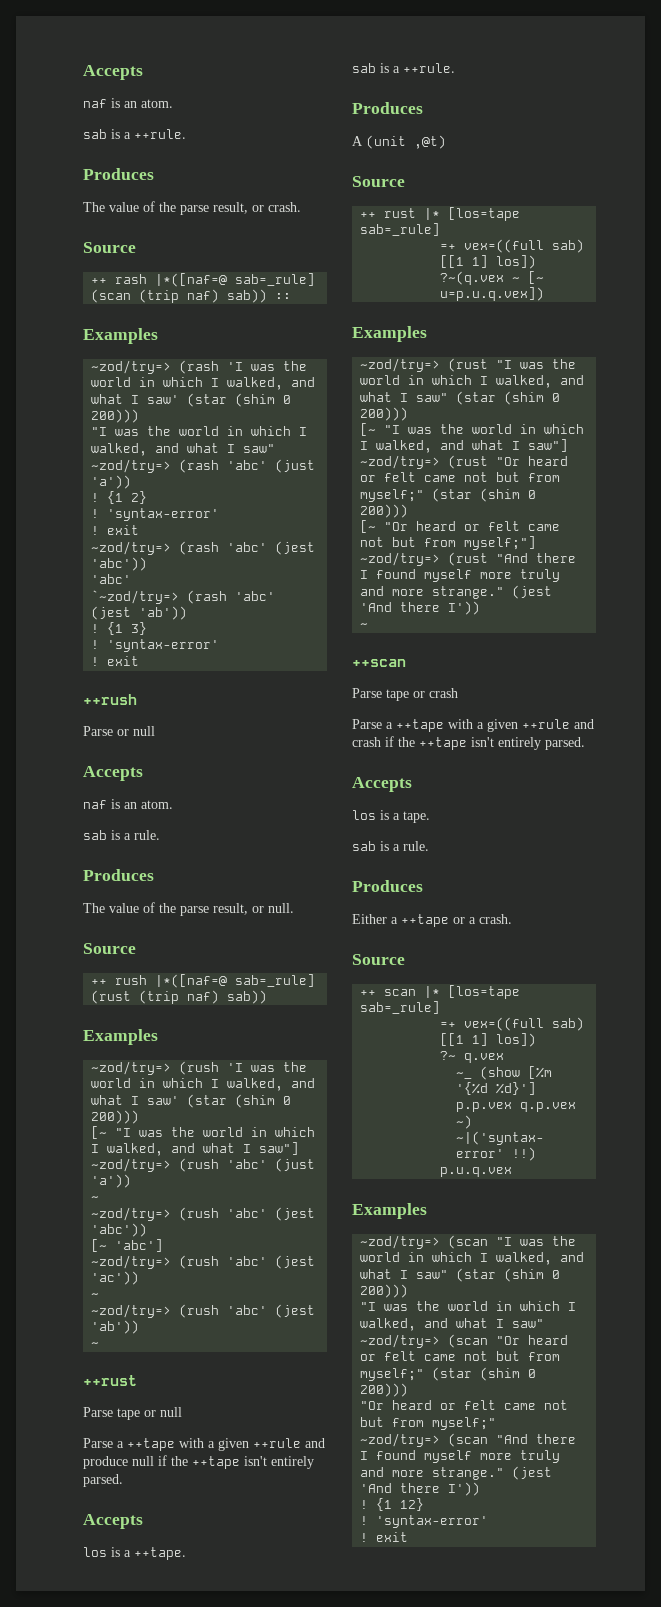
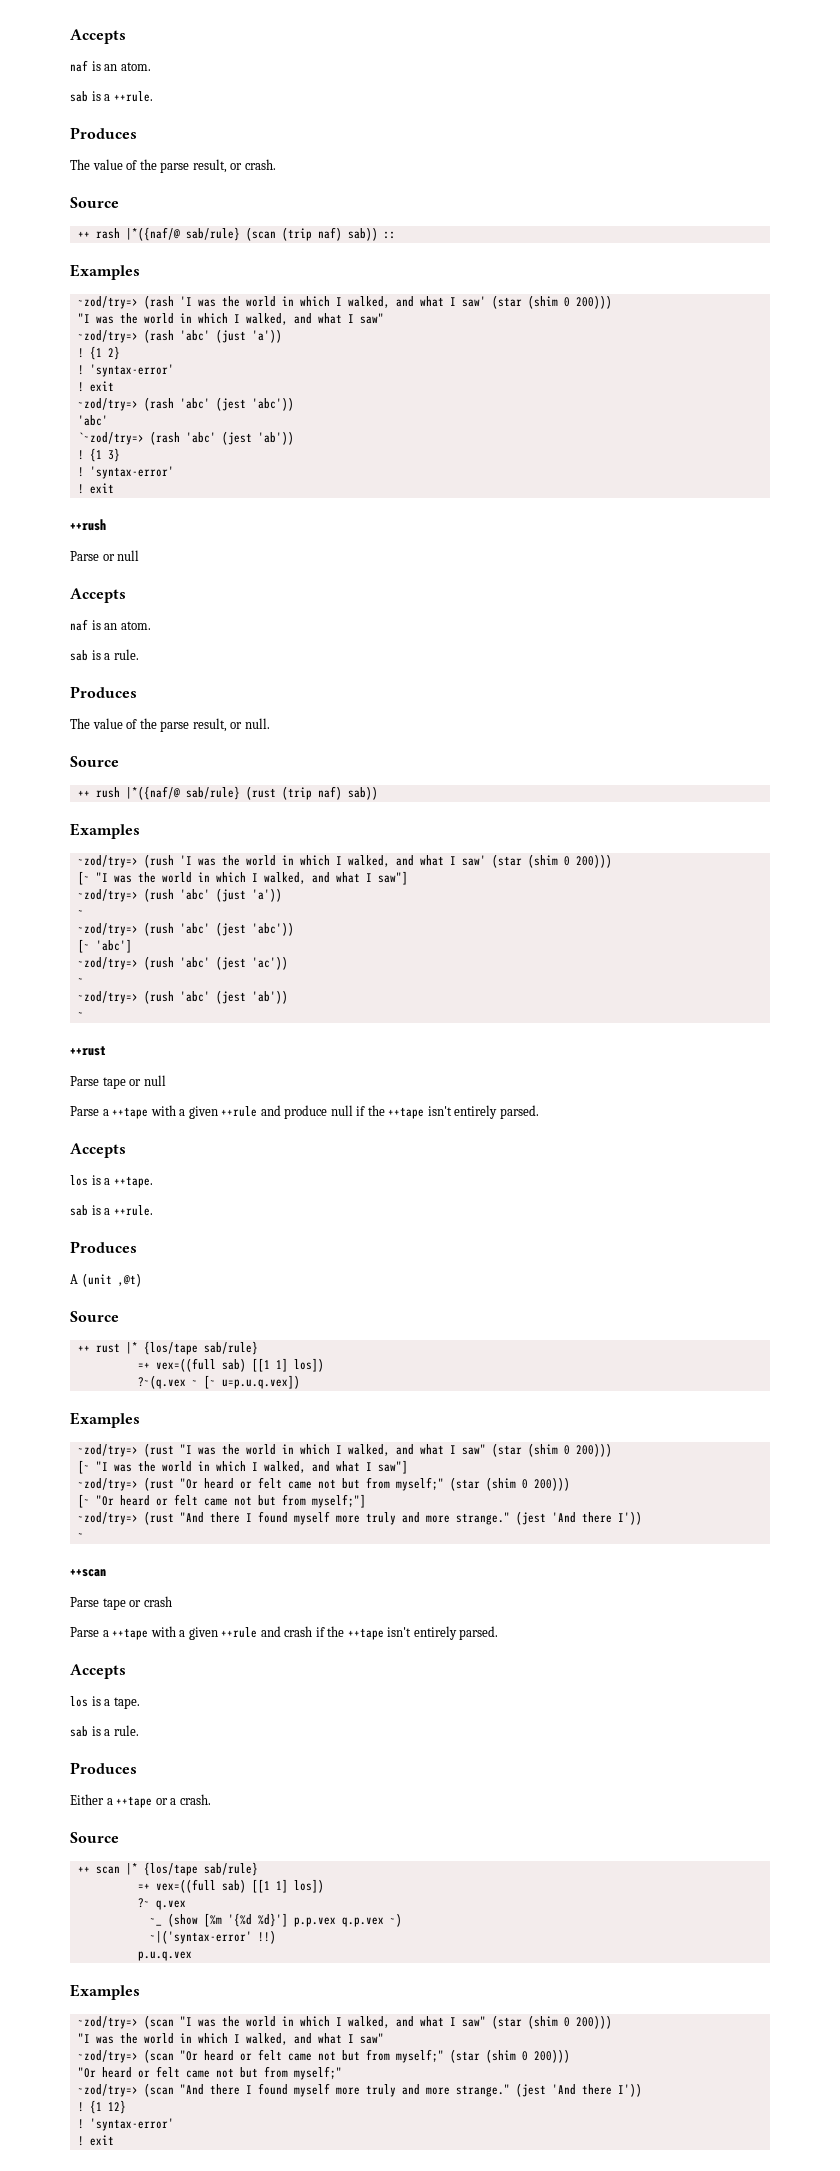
- ++ rash |*([naf=@ sab=_rule] (scan (trip naf) sab)) ::
+ ++ rash |*({naf/@ sab/rule} (scan (trip naf) sab)) ::
- ++ rush |*([naf=@ sab=_rule] (rust (trip naf) sab))
+ ++ rush |*({naf/@ sab/rule} (rust (trip naf) sab))
- ++ rust |* [los=tape sab=_rule]
+ ++ rust |* {los/tape sab/rule}
- ++ scan |* [los=tape sab=_rule]
+ ++ scan |* {los/tape sab/rule}

